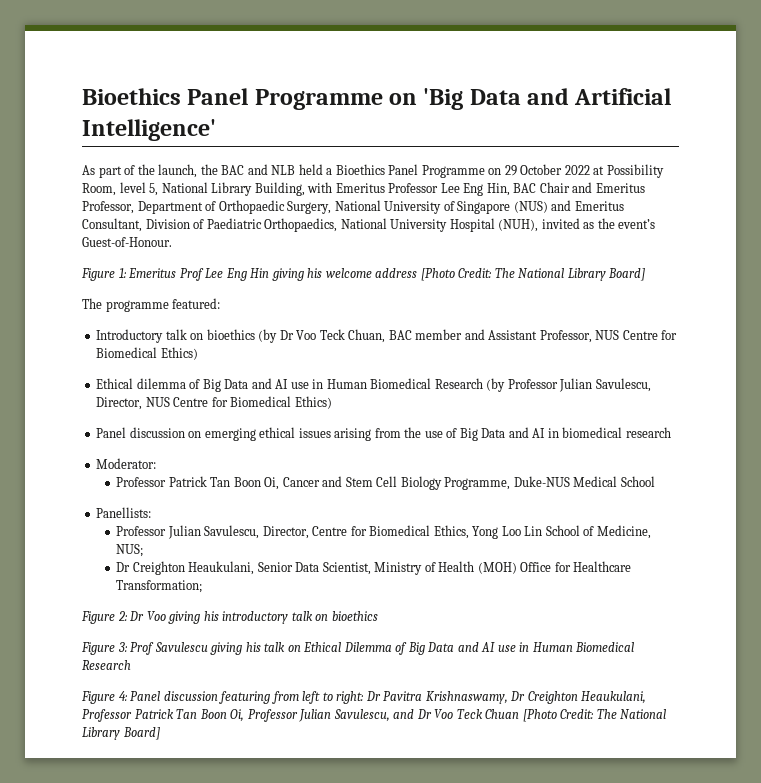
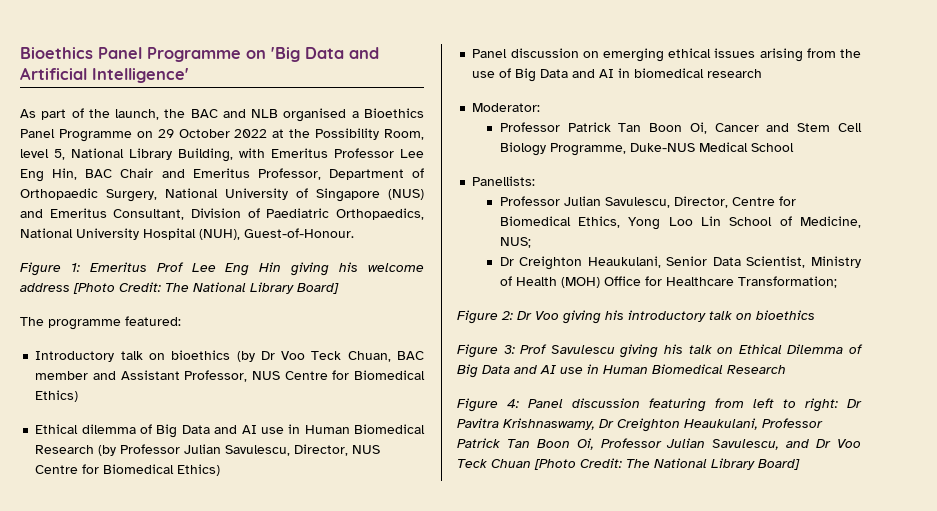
- As part of the launch, the BAC and NLB held a Bioethics Panel Programme on 29 October 2022 at Possibility Room, level 5, National Library Building, with Emeritus Professor Lee Eng Hin, BAC Chair and Emeritus Professor, Department of Orthopaedic Surgery, National University of Singapore (NUS) and Emeritus Consultant, Division of Paediatric Orthopaedics, National University Hospital (NUH), invited as the event’s Guest-of-Honour.
+ As part of the launch, the BAC and NLB organised a Bioethics Panel Programme on 29 October 2022 at the Possibility Room, level 5, National Library Building, with Emeritus Professor Lee Eng Hin, BAC Chair and Emeritus Professor, Department of Orthopaedic Surgery, National University of Singapore (NUS) and Emeritus Consultant, Division of Paediatric Orthopaedics, National University Hospital (NUH), Guest-of-Honour.

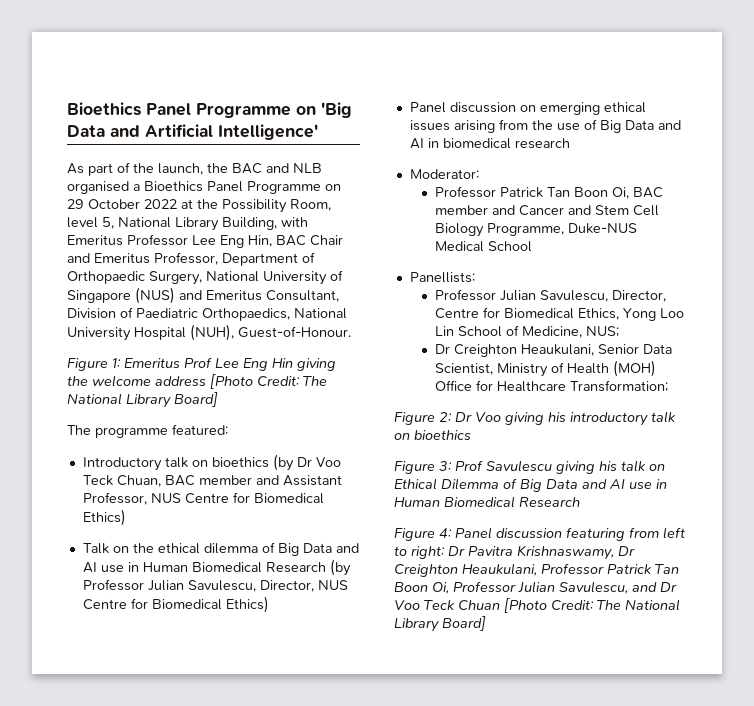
- Figure 1: Emeritus Prof Lee Eng Hin giving his welcome address [Photo Credit: The National Library Board]
+ Figure 1: Emeritus Prof Lee Eng Hin giving the welcome address [Photo Credit: The National Library Board]
- Ethical dilemma of Big Data and AI use in Human Biomedical Research (by Professor Julian Savulescu, Director, NUS Centre for Biomedical Ethics)
+ Talk on the ethical dilemma of Big Data and AI use in Human Biomedical Research (by Professor Julian Savulescu, Director, NUS Centre for Biomedical Ethics)
- Professor Patrick Tan Boon Oi, Cancer and Stem Cell Biology Programme, Duke-NUS Medical School
+ Professor Patrick Tan Boon Oi, BAC member and Cancer and Stem Cell Biology Programme, Duke-NUS Medical School

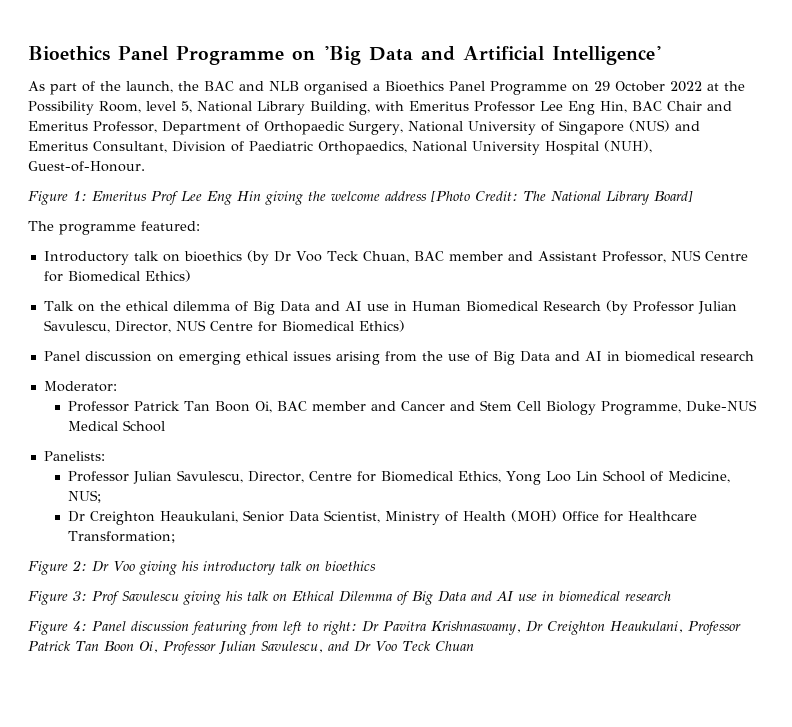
- Panellists:
+ Panelists:
- Figure 3: Prof Savulescu giving his talk on Ethical Dilemma of Big Data and AI use in Human Biomedical Research
+ Figure 3: Prof Savulescu giving his talk on Ethical Dilemma of Big Data and AI use in biomedical research
- Figure 4: Panel discussion featuring from left to right: Dr Pavitra Krishnaswamy, Dr Creighton Heaukulani, Professor Patrick Tan Boon Oi, Professor Julian Savulescu, and Dr Voo Teck Chuan [Photo Credit: The National Library Board]
+ Figure 4: Panel discussion featuring from left to right: Dr Pavitra Krishnaswamy, Dr Creighton Heaukulani, Professor Patrick Tan Boon Oi, Professor Julian Savulescu, and Dr Voo Teck Chuan

